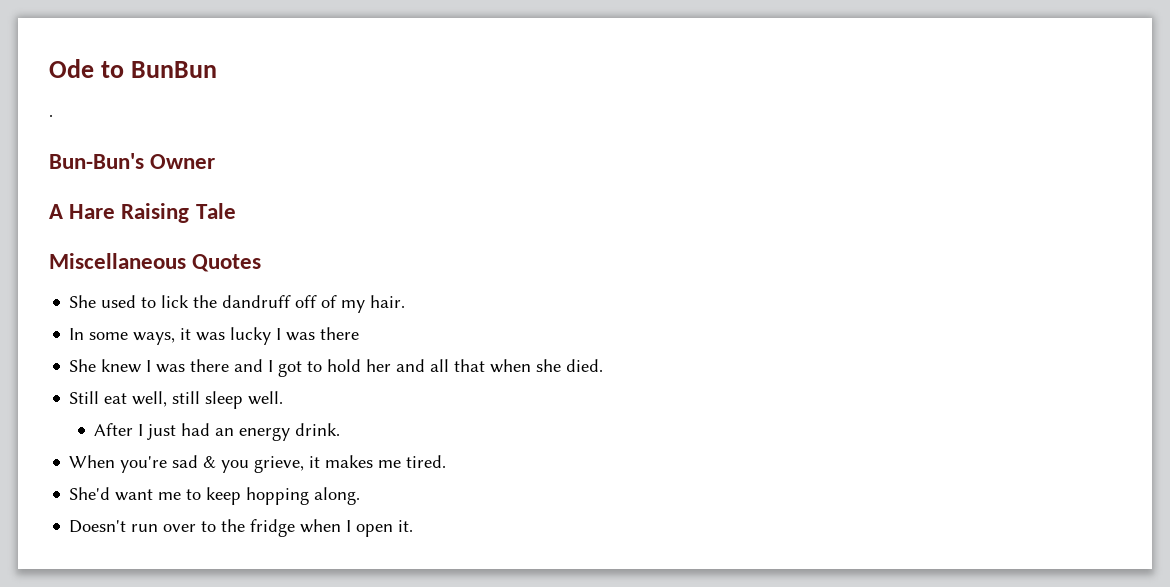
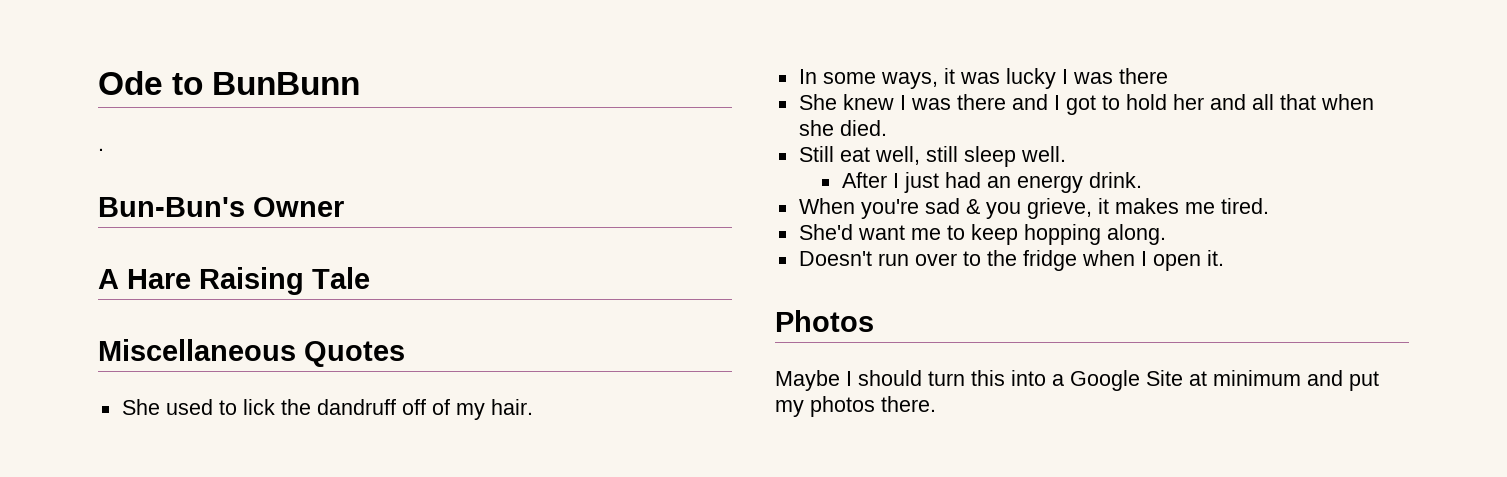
- Ode to BunBun
+ Ode to BunBunn
+ Photos
+ Maybe I should turn this into a Google Site at minimum and put my photos there.

